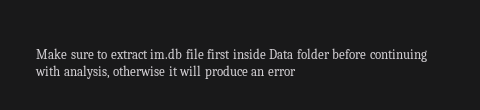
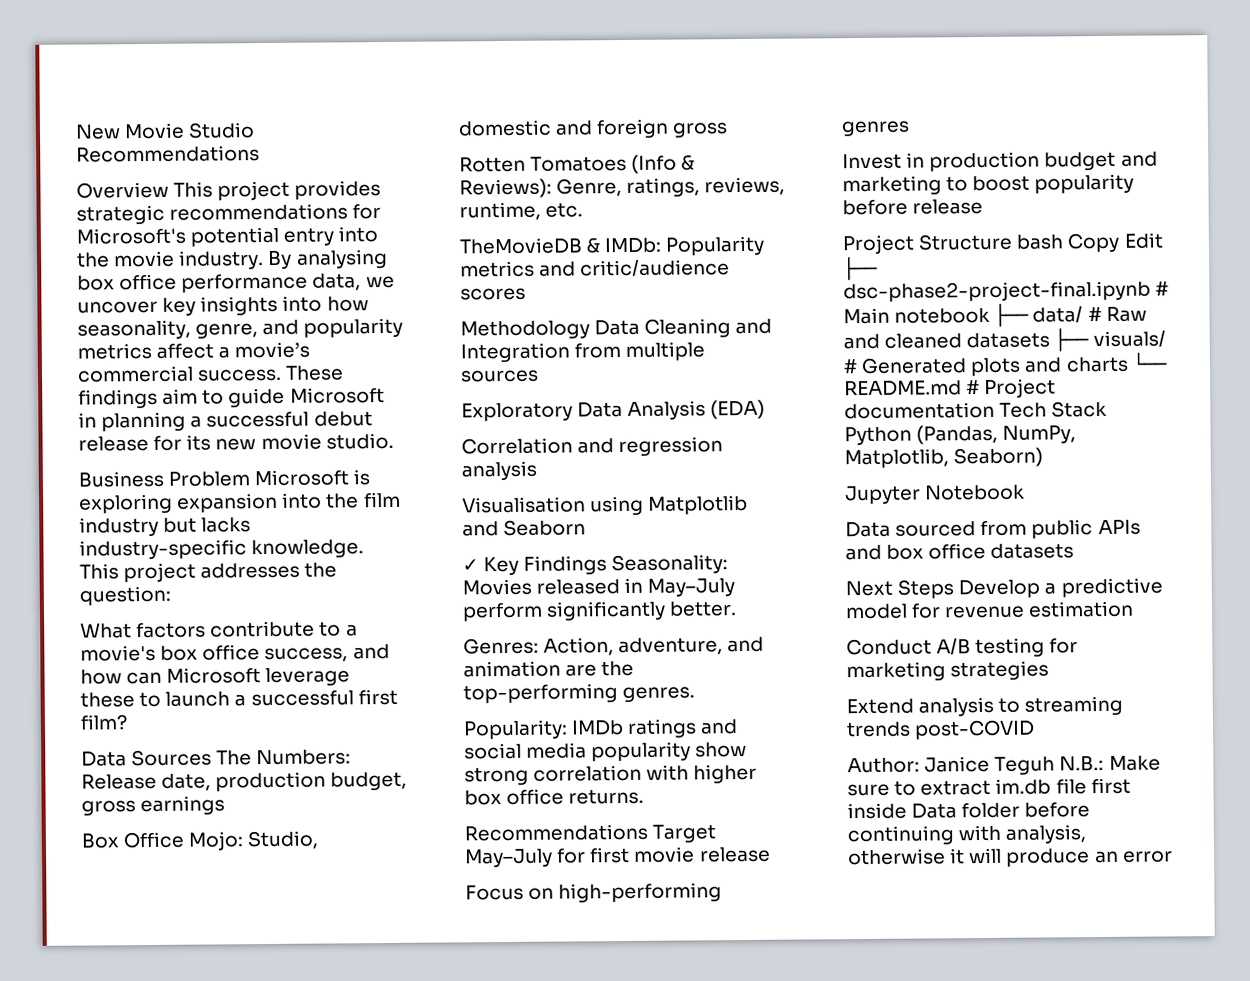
- Make sure to extract im.db file first inside Data folder before continuing with analysis, otherwise it will produce an error
+ New Movie Studio Recommendations
+ Overview This project provides strategic recommendations for Microsoft's potential entry into the movie industry. By analysing box office performance data, we uncover key insights into how seasonality, genre, and popularity metrics affect a movie’s commercial success. These findings aim to guide Microsoft in planning a successful debut release for its new movie studio.
+ Business Problem Microsoft is exploring expansion into the film industry but lacks industry-specific knowledge. This project addresses the question:
+ What factors contribute to a movie's box office success, and how can Microsoft leverage these to launch a successful first film?
+ Data Sources The Numbers: Release date, production budget, gross earnings
+ Box Office Mojo: Studio, domestic and foreign gross
+ Rotten Tomatoes (Info & Reviews): Genre, ratings, reviews, runtime, etc.
+ TheMovieDB & IMDb: Popularity metrics and critic/audience scores
+ Methodology Data Cleaning and Integration from multiple sources
+ Exploratory Data Analysis (EDA)
+ Correlation and regression analysis
+ Visualisation using Matplotlib and Seaborn
+ ✓ Key Findings Seasonality: Movies released in May–July perform significantly better.
+ Genres: Action, adventure, and animation are the top-performing genres.
+ Popularity: IMDb ratings and social media popularity show strong correlation with higher box office returns.
+ Recommendations Target May–July for first movie release
+ Focus on high-performing genres
+ Invest in production budget and marketing to boost popularity before release
+ Project Structure bash Copy Edit ├── dsc-phase2-project-final.ipynb # Main notebook ├── data/ # Raw and cleaned datasets ├── visuals/ # Generated plots and charts └── README.md # Project documentation Tech Stack Python (Pandas, NumPy, Matplotlib, Seaborn)
+ Jupyter Notebook
+ Data sourced from public APIs and box office datasets
+ Next Steps Develop a predictive model for revenue estimation
+ Conduct A/B testing for marketing strategies
+ Extend analysis to streaming trends post-COVID
+ Author: Janice Teguh N.B.: Make sure to extract im.db file first inside Data folder before continuing with analysis, otherwise it will produce an error

